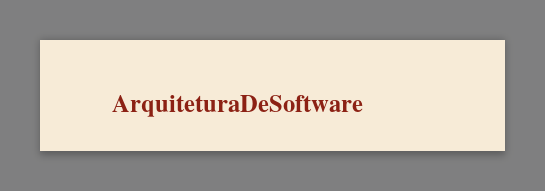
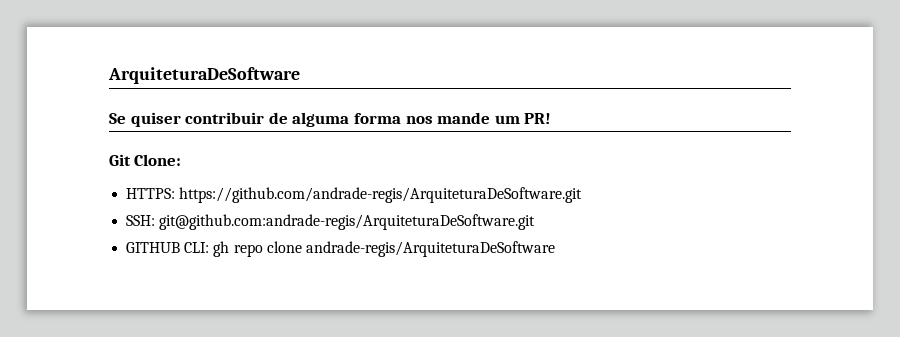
+ Se quiser contribuir de alguma forma nos mande um PR!
+ Git Clone:
+ HTTPS: https://github.com/andrade-regis/ArquiteturaDeSoftware.git
+ SSH: git@github.com:andrade-regis/ArquiteturaDeSoftware.git
+ GITHUB CLI: gh repo clone andrade-regis/ArquiteturaDeSoftware

